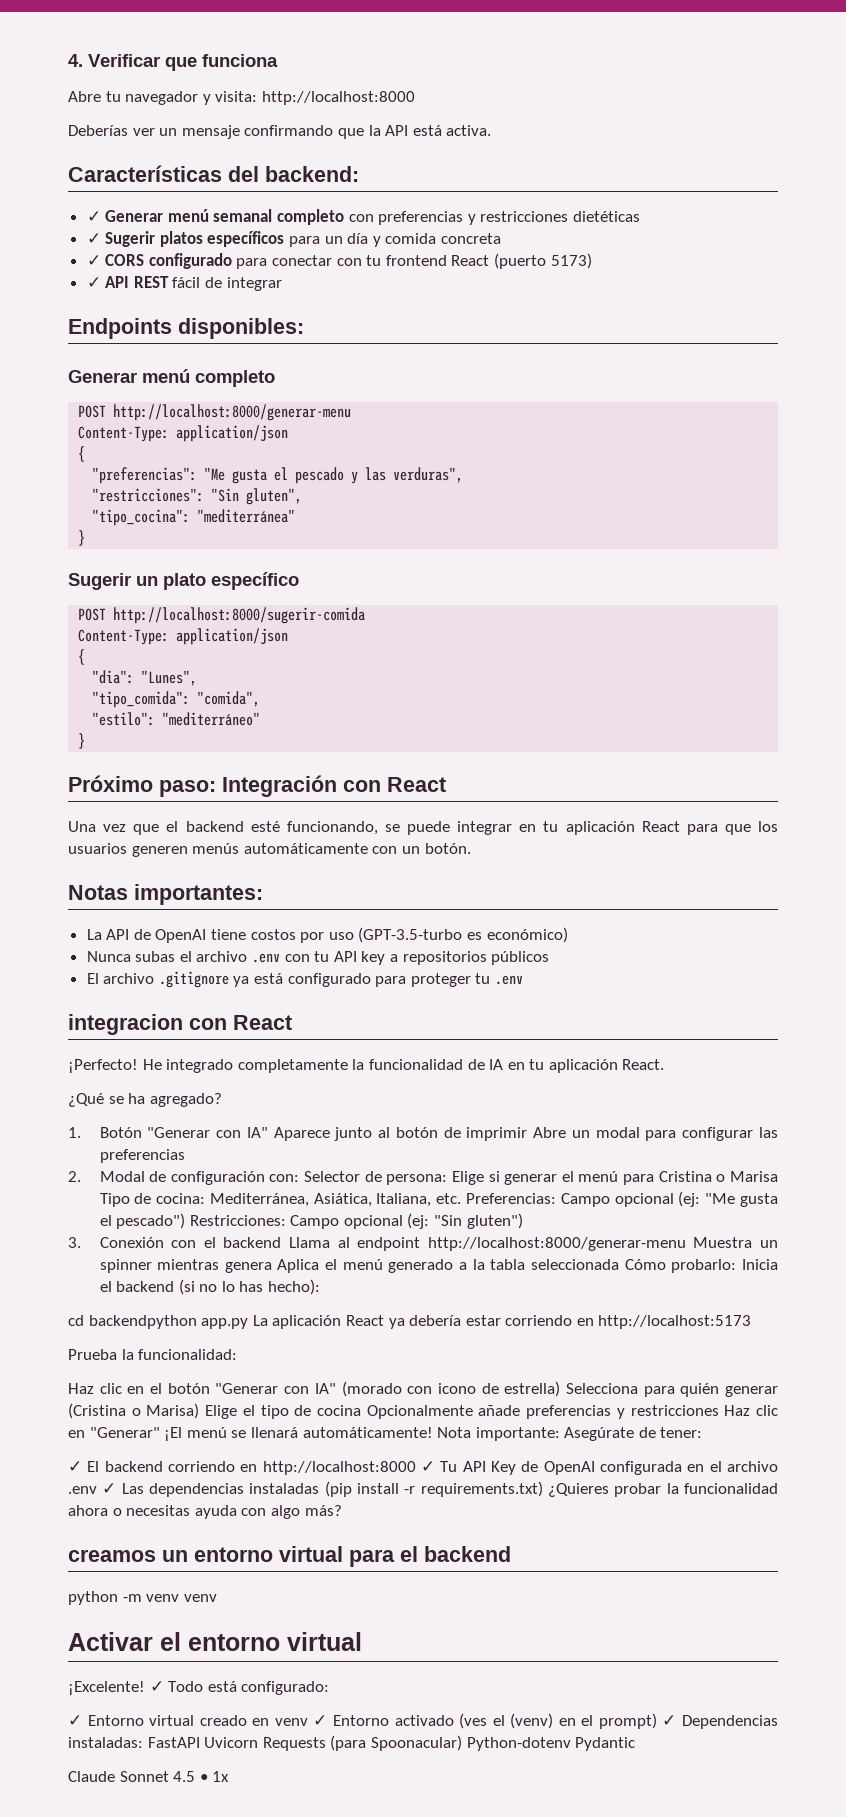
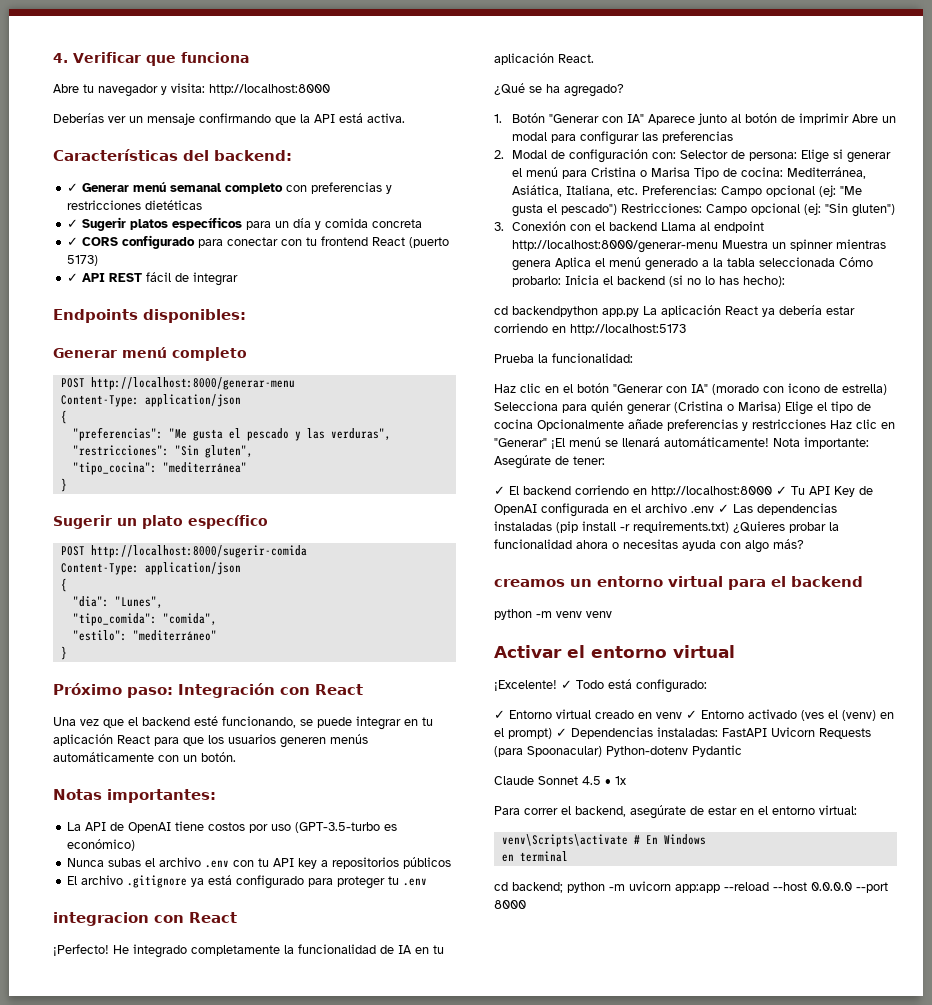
+ Para correr el backend, asegúrate de estar en el entorno virtual:
+ venv\Scripts\activate # En Windows
+ en terminal
+ cd backend; python -m uvicorn app:app --reload --host 0.0.0.0 --port 8000

